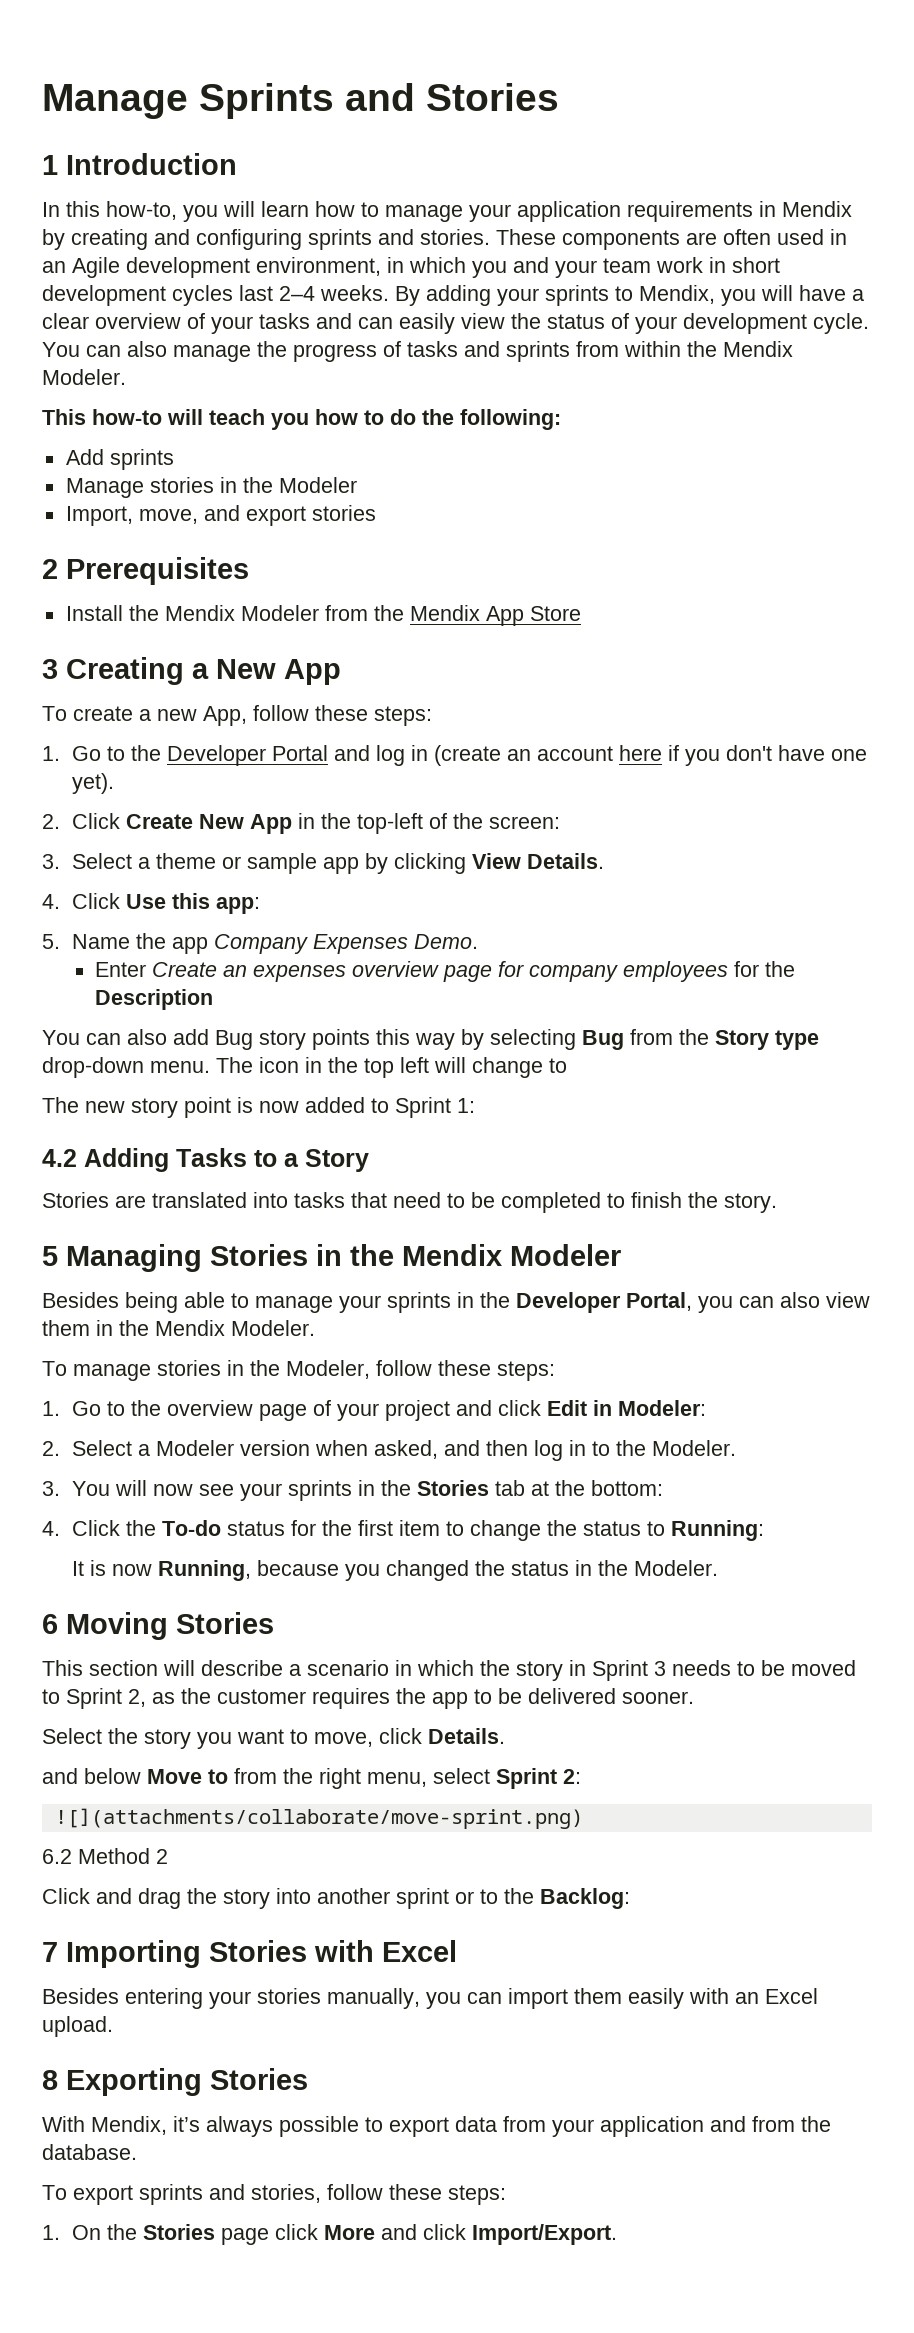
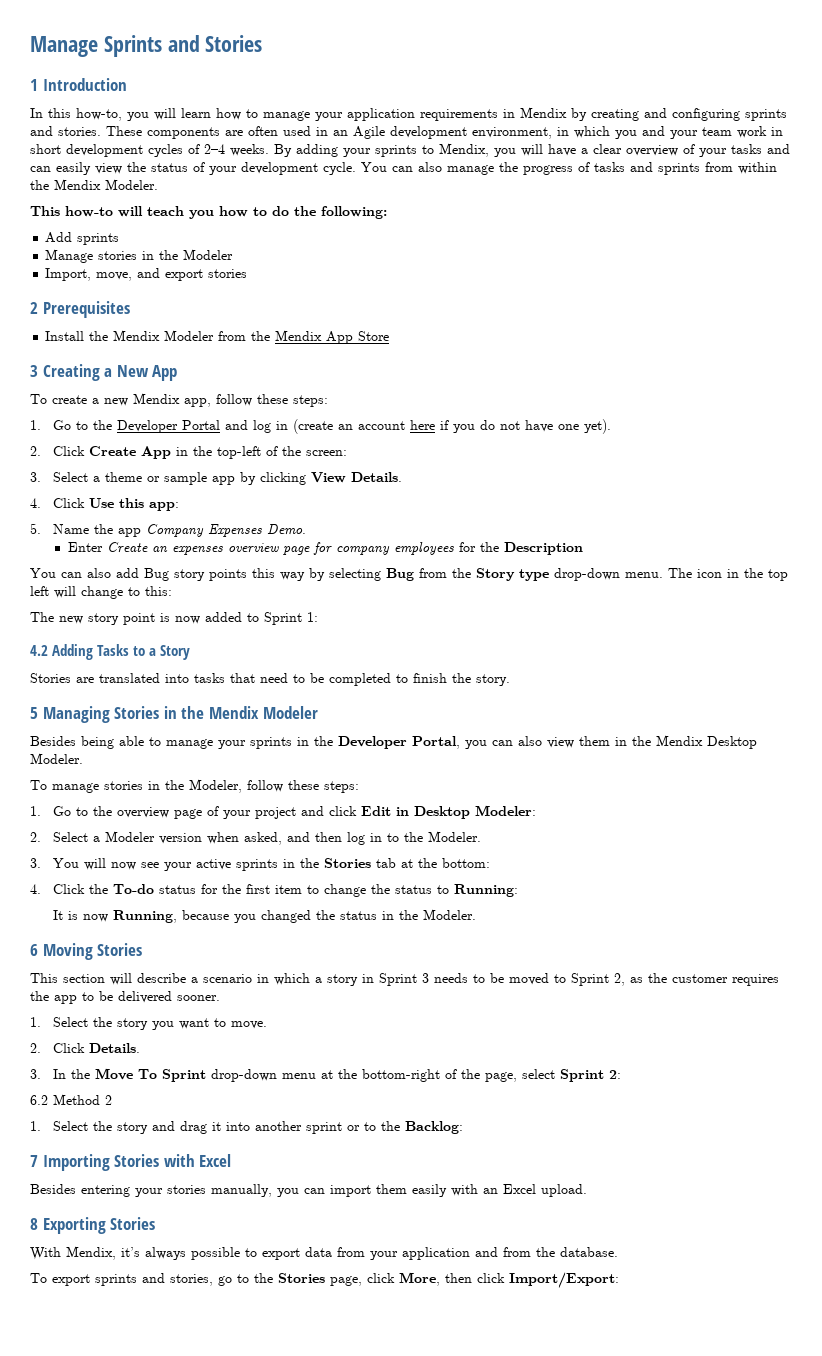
- These components are often used in an Agile development environment, in which you and your team work in short development cycles last 2–4 weeks.
+ These components are often used in an Agile development environment, in which you and your team work in short development cycles of 2–4 weeks.
- To create a new App, follow these steps:
+ To create a new Mendix app, follow these steps:
- 1. Go to the Developer Portal and log in (create an account here if you don't have one yet).
+ 1. Go to the Developer Portal and log in (create an account here if you do not have one yet).
- 2. Click Create New App in the top-left of the screen:
+ 2. Click Create App in the top-left of the screen:
- The icon in the top left will change to
+ The icon in the top left will change to this:
- Besides being able to manage your sprints in the Developer Portal, you can also view them in the Mendix Modeler.
+ Besides being able to manage your sprints in the Developer Portal, you can also view them in the Mendix Desktop Modeler.
- 1. Go to the overview page of your project and click Edit in Modeler:
+ 1. Go to the overview page of your project and click Edit in Desktop Modeler:
- 3. You will now see your sprints in the Stories tab at the bottom:
+ 3. You will now see your active sprints in the Stories tab at the bottom:
- This section will describe a scenario in which the story in Sprint 3 needs to be moved to Sprint 2, as the customer requires the app to be delivered sooner.
+ This section will describe a scenario in which a story in Sprint 3 needs to be moved to Sprint 2, as the customer requires the app to be delivered sooner.
- Select the story you want to move, click Details.
- and below Move to from the right menu, select Sprint 2:
+ 1. Select the story you want to move.
+ 2. Click Details.
+ 3. In the Move To Sprint drop-down menu at the bottom-right of the page, select Sprint 2:
- ![](attachments/collaborate/move-sprint.png)
- Click and drag the story into another sprint or to the Backlog:
+ 1. Select the story and drag it into another sprint or to the Backlog:
- To export sprints and stories, follow these steps:
- 1. On the Stories page click More and click Import/Export.
+ To export sprints and stories, go to the Stories page, click More, then click Import/Export:

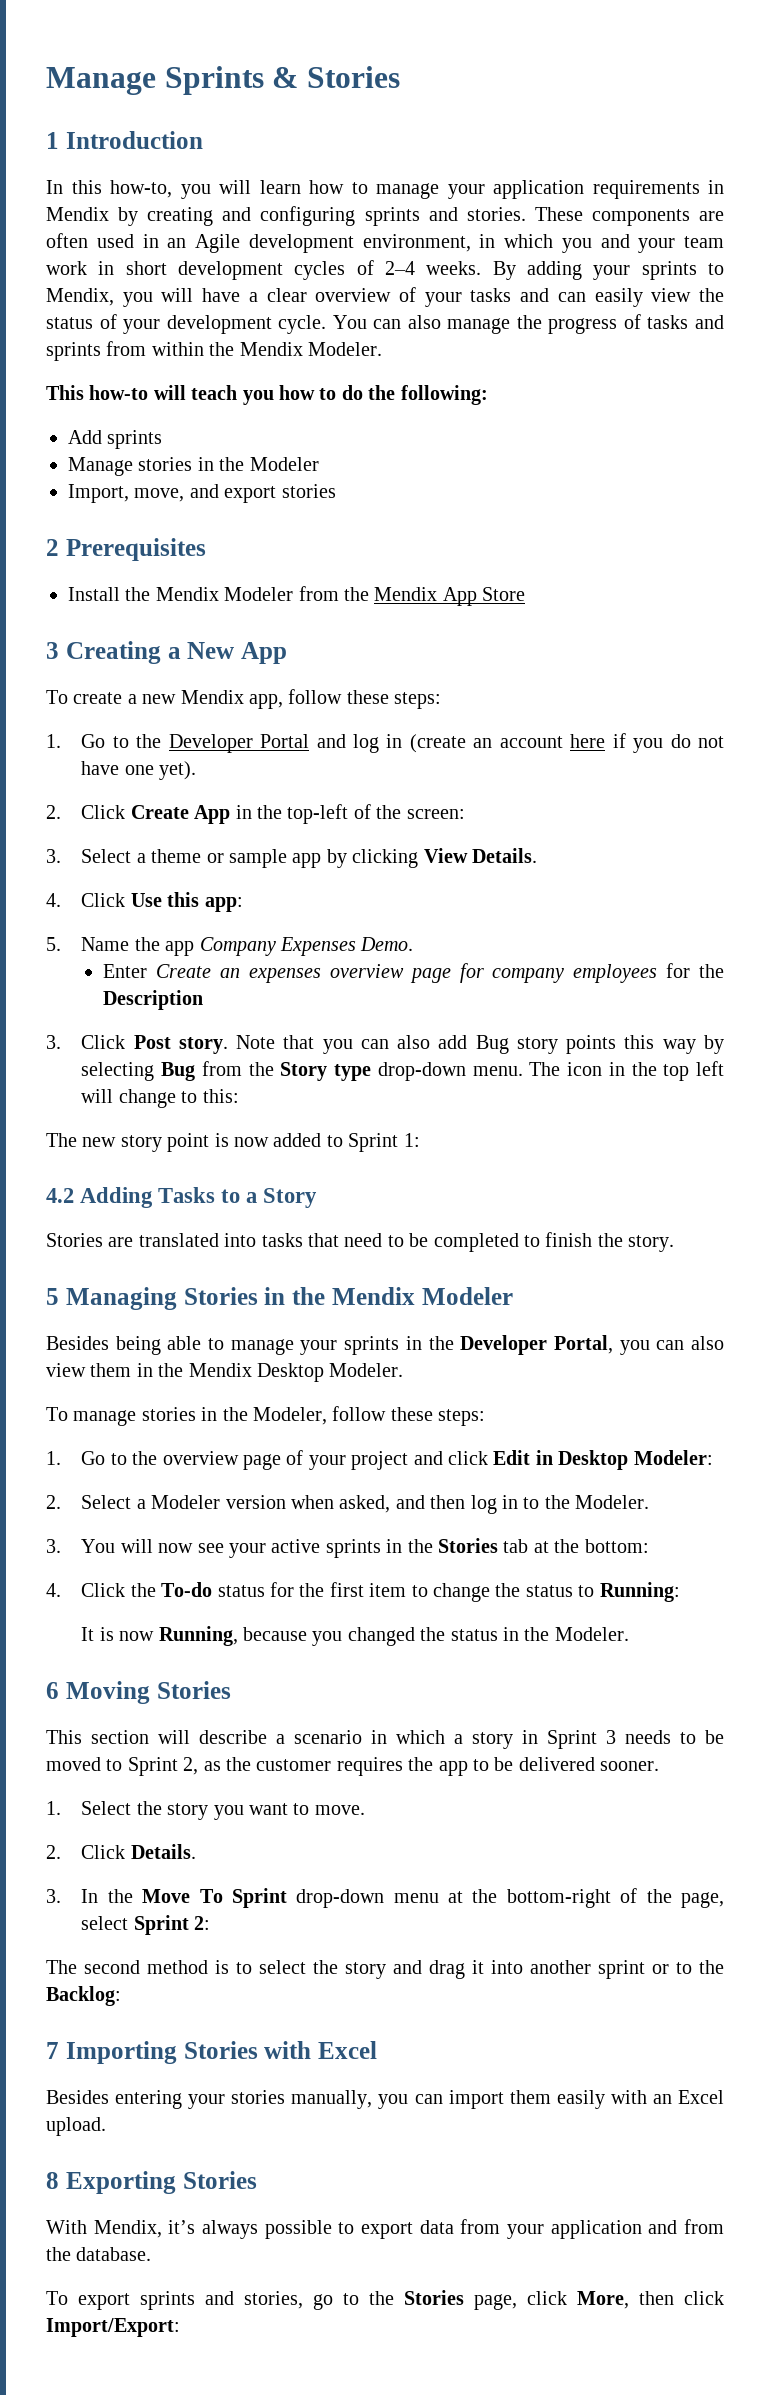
- Manage Sprints and Stories
+ Manage Sprints & Stories
- You can also add Bug story points this way by selecting Bug from the Story type drop-down menu.
+ 3. Click Post story. Note that you can also add Bug story points this way by selecting Bug from the Story type drop-down menu.
- 6.2 Method 2
- 1. Select the story and drag it into another sprint or to the Backlog:
+ The second method is to select the story and drag it into another sprint or to the Backlog:

